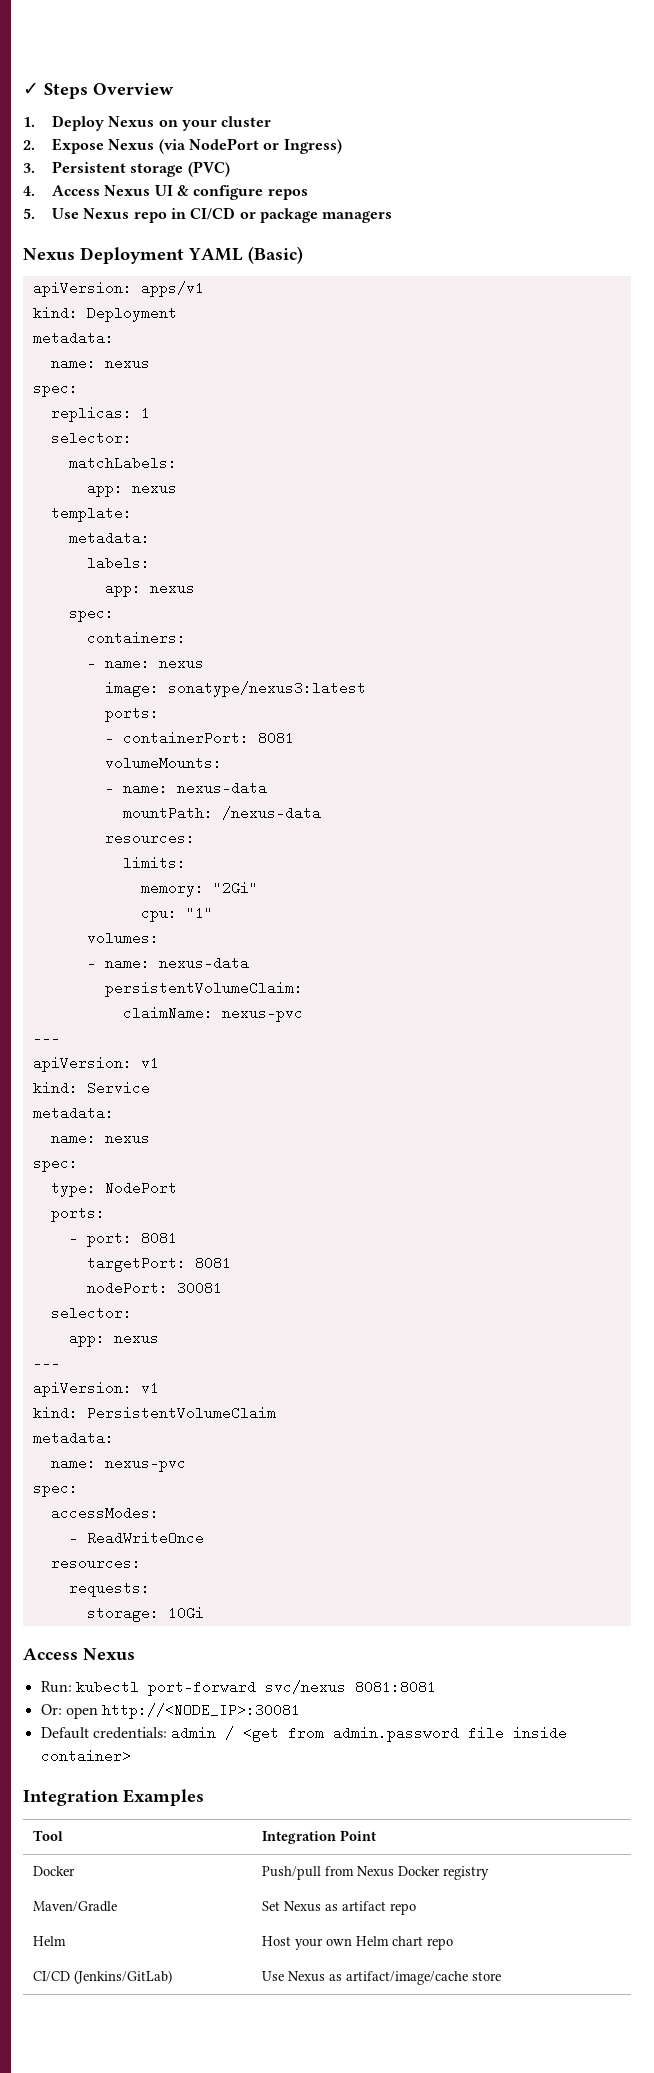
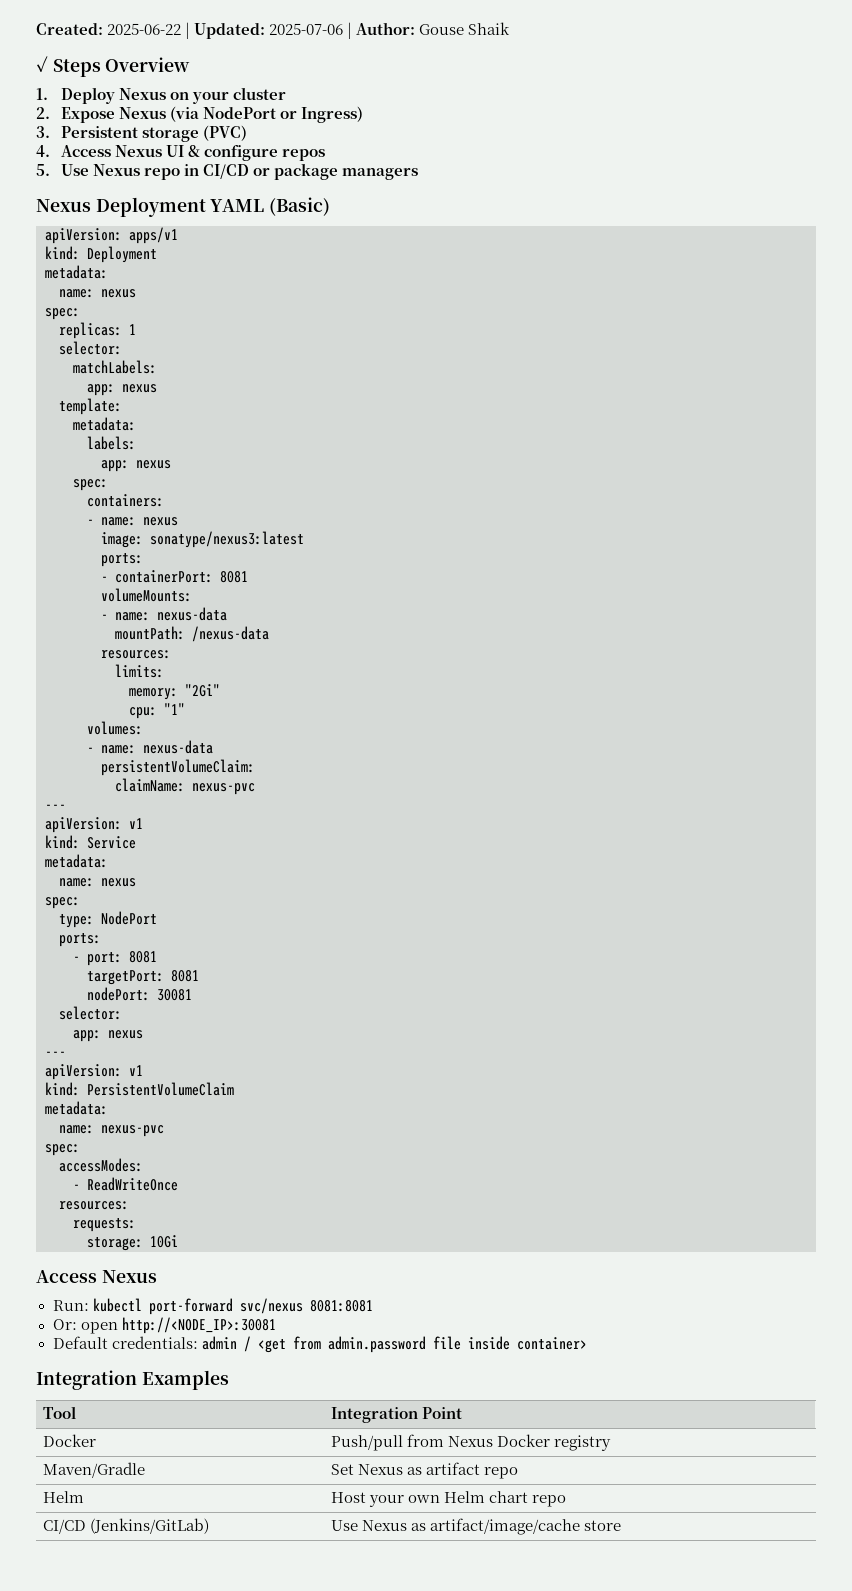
+ Created: 2025-06-22 | Updated: 2025-07-06 | Author: Gouse Shaik

